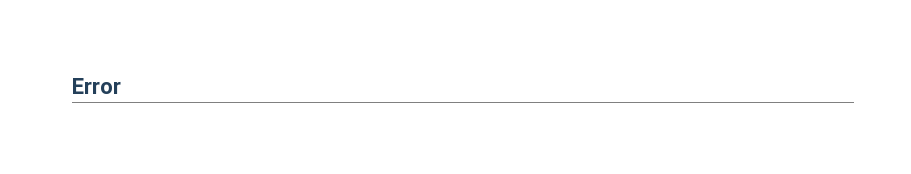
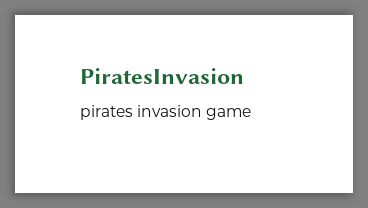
- Error
+ PiratesInvasion
+ pirates invasion game

